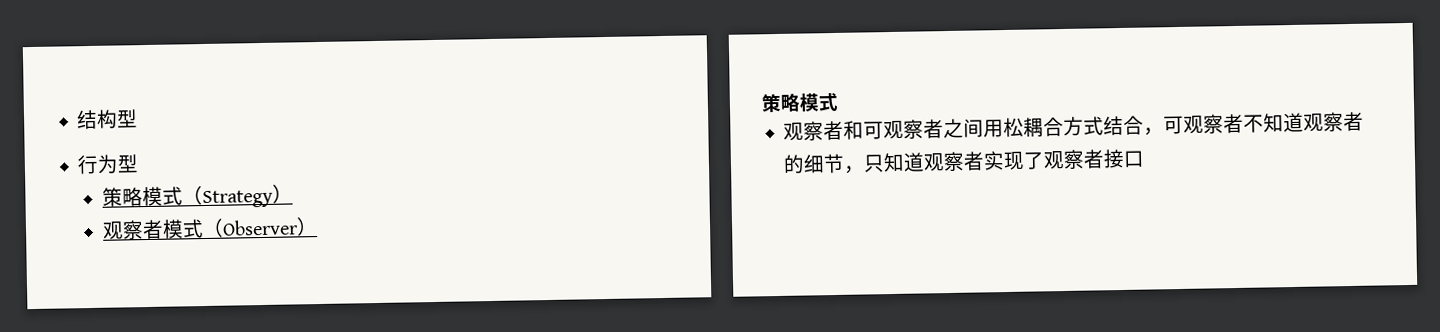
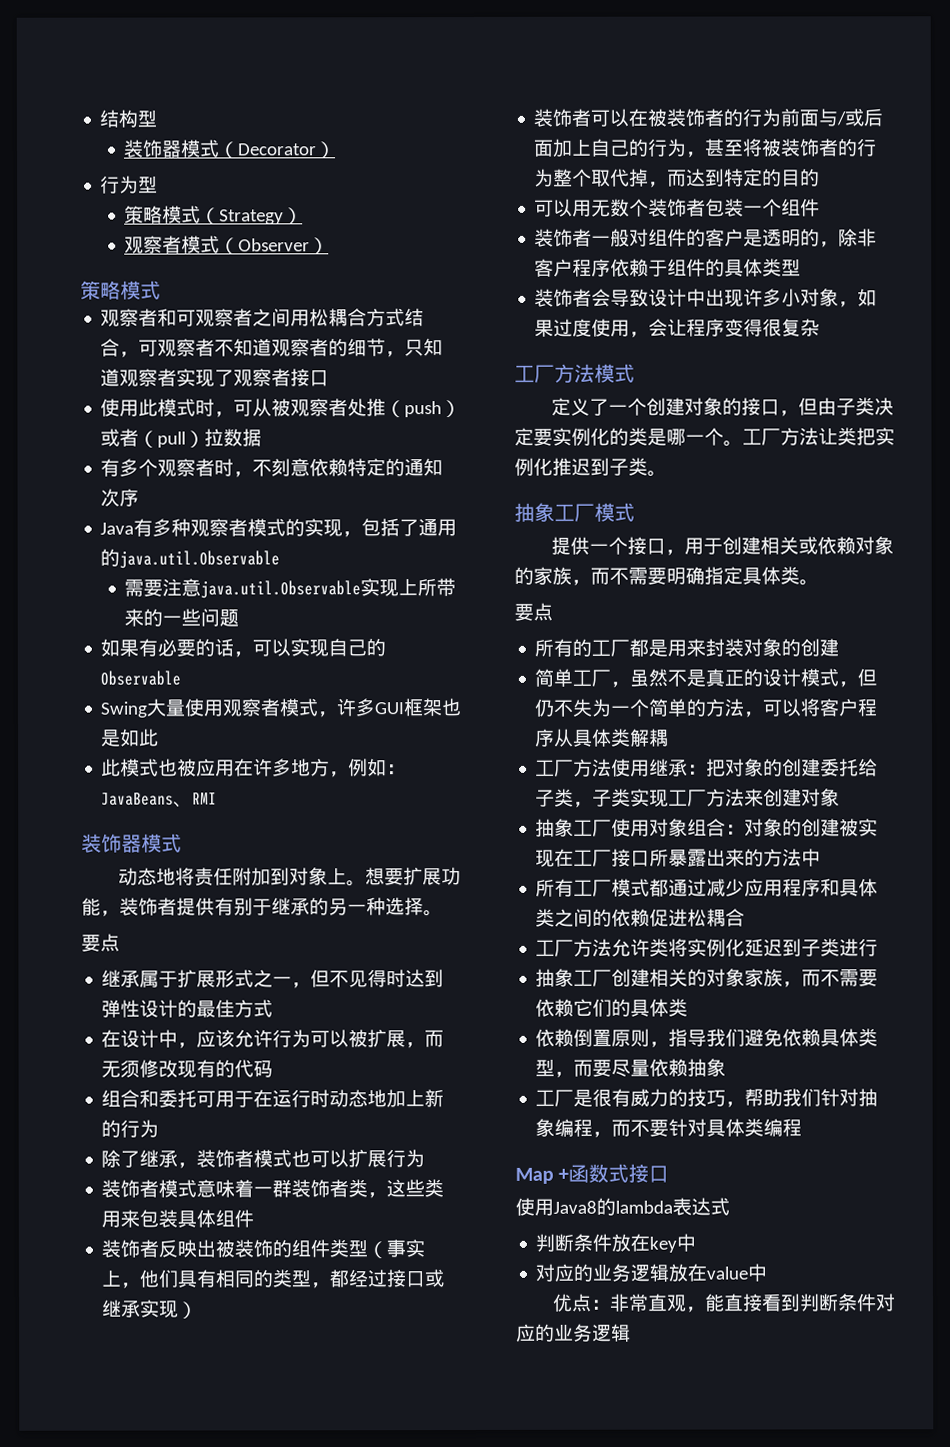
+ 装饰器模式（Decorator）
+ 使用此模式时，可从被观察者处推（push）或者（pull）拉数据
+ 有多个观察者时，不刻意依赖特定的通知次序
+ Java有多种观察者模式的实现，包括了通用的java.util.Observable
+ 需要注意java.util.Observable实现上所带来的一些问题
+ 如果有必要的话，可以实现自己的Observable
+ Swing大量使用观察者模式，许多GUI框架也是如此
+ 此模式也被应用在许多地方，例如：JavaBeans、RMI
+ 装饰器模式
+ 动态地将责任附加到对象上。想要扩展功能，装饰者提供有别于继承的另一种选择。
+ 要点
+ 继承属于扩展形式之一，但不见得时达到弹性设计的最佳方式
+ 在设计中，应该允许行为可以被扩展，而无须修改现有的代码
+ 组合和委托可用于在运行时动态地加上新的行为
+ 除了继承，装饰者模式也可以扩展行为
+ 装饰者模式意味着一群装饰者类，这些类用来包装具体组件
+ 装饰者反映出被装饰的组件类型（事实上，他们具有相同的类型，都经过接口或继承实现）
+ 装饰者可以在被装饰者的行为前面与/或后面加上自己的行为，甚至将被装饰者的行为整个取代掉，而达到特定的目的
+ 可以用无数个装饰者包装一个组件
+ 装饰者一般对组件的客户是透明的，除非客户程序依赖于组件的具体类型
+ 装饰者会导致设计中出现许多小对象，如果过度使用，会让程序变得很复杂
+ 工厂方法模式
+ 定义了一个创建对象的接口，但由子类决定要实例化的类是哪一个。工厂方法让类把实例化推迟到子类。
+ 抽象工厂模式
+ 提供一个接口，用于创建相关或依赖对象的家族，而不需要明确指定具体类。
+ 要点
+ 所有的工厂都是用来封装对象的创建
+ 简单工厂，虽然不是真正的设计模式，但仍不失为一个简单的方法，可以将客户程序从具体类解耦
+ 工厂方法使用继承：把对象的创建委托给子类，子类实现工厂方法来创建对象
+ 抽象工厂使用对象组合：对象的创建被实现在工厂接口所暴露出来的方法中
+ 所有工厂模式都通过减少应用程序和具体类之间的依赖促进松耦合
+ 工厂方法允许类将实例化延迟到子类进行
+ 抽象工厂创建相关的对象家族，而不需要依赖它们的具体类
+ 依赖倒置原则，指导我们避免依赖具体类型，而要尽量依赖抽象
+ 工厂是很有威力的技巧，帮助我们针对抽象编程，而不要针对具体类编程
+ Map +函数式接口
+ 使用Java8的lambda表达式
+ 判断条件放在key中
+ 对应的业务逻辑放在value中
+ 优点：非常直观，能直接看到判断条件对应的业务逻辑

